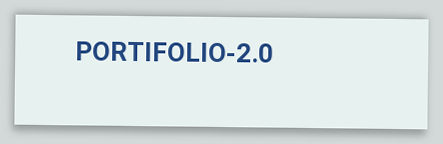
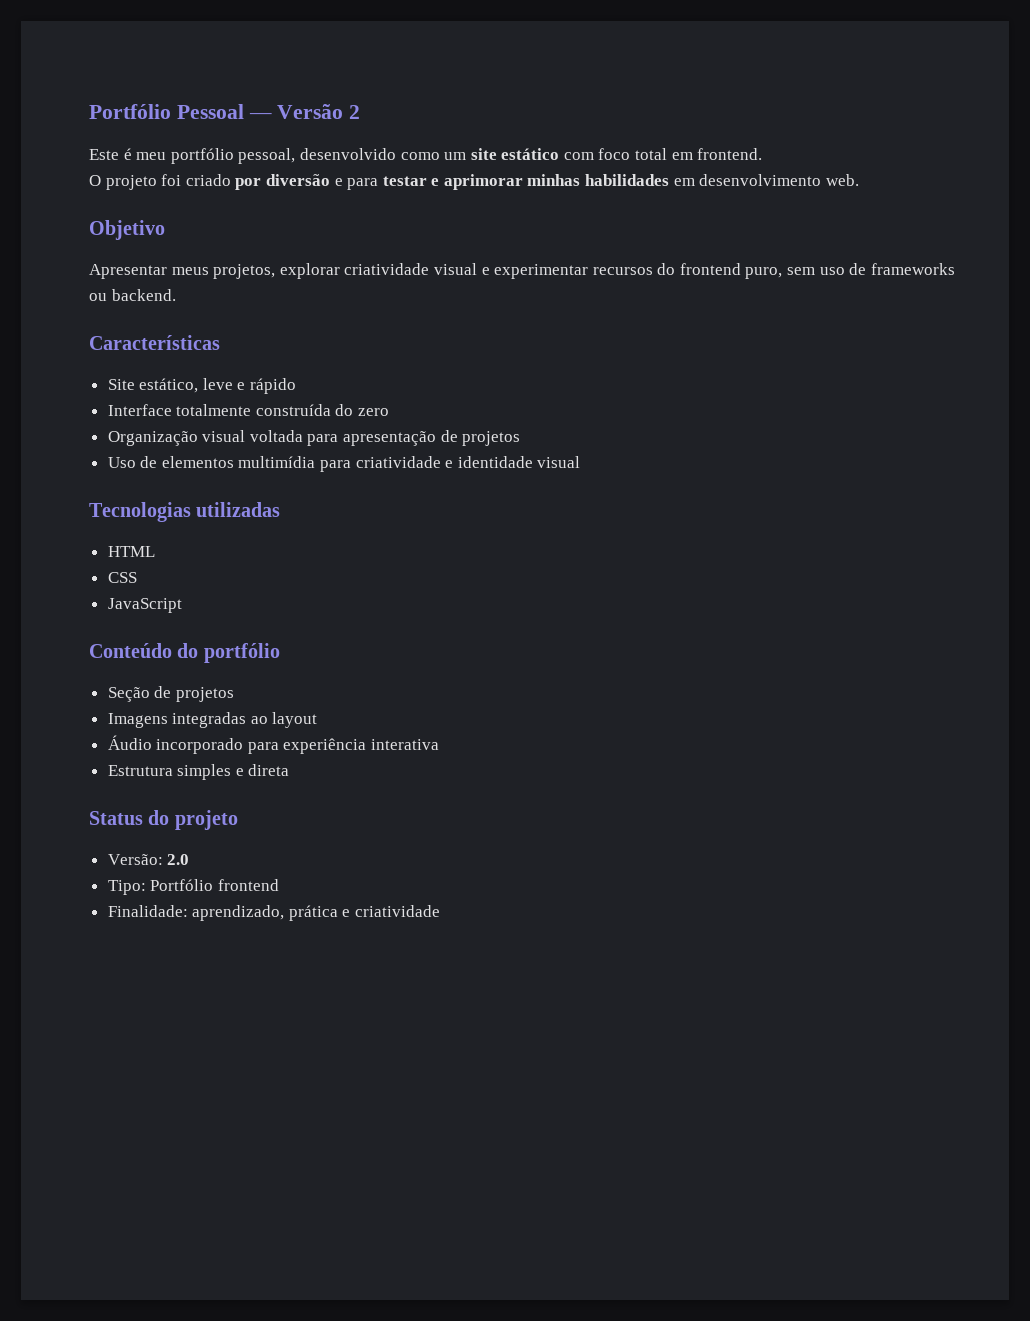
- PORTIFOLIO-2.0
+ Portfólio Pessoal — Versão 2
+ Este é meu portfólio pessoal, desenvolvido como um site estático com foco total em frontend.
+ O projeto foi criado por diversão e para testar e aprimorar minhas habilidades em desenvolvimento web.
+ Objetivo
+ Apresentar meus projetos, explorar criatividade visual e experimentar recursos do frontend puro, sem uso de frameworks ou backend.
+ Características
+ Site estático, leve e rápido
+ Interface totalmente construída do zero
+ Organização visual voltada para apresentação de projetos
+ Uso de elementos multimídia para criatividade e identidade visual
+ Tecnologias utilizadas
+ HTML
+ CSS
+ JavaScript
+ Conteúdo do portfólio
+ Seção de projetos
+ Imagens integradas ao layout
+ Áudio incorporado para experiência interativa
+ Estrutura simples e direta
+ Status do projeto
+ Versão: 2.0
+ Tipo: Portfólio frontend
+ Finalidade: aprendizado, prática e criatividade

